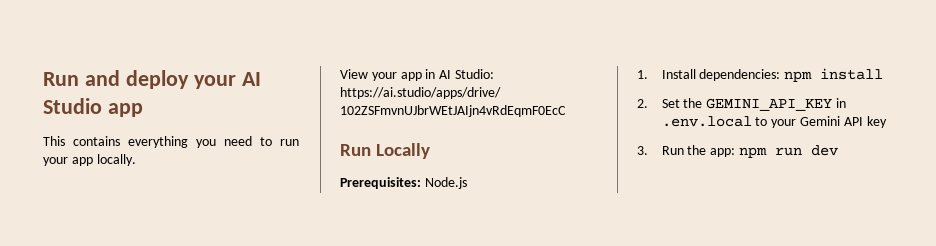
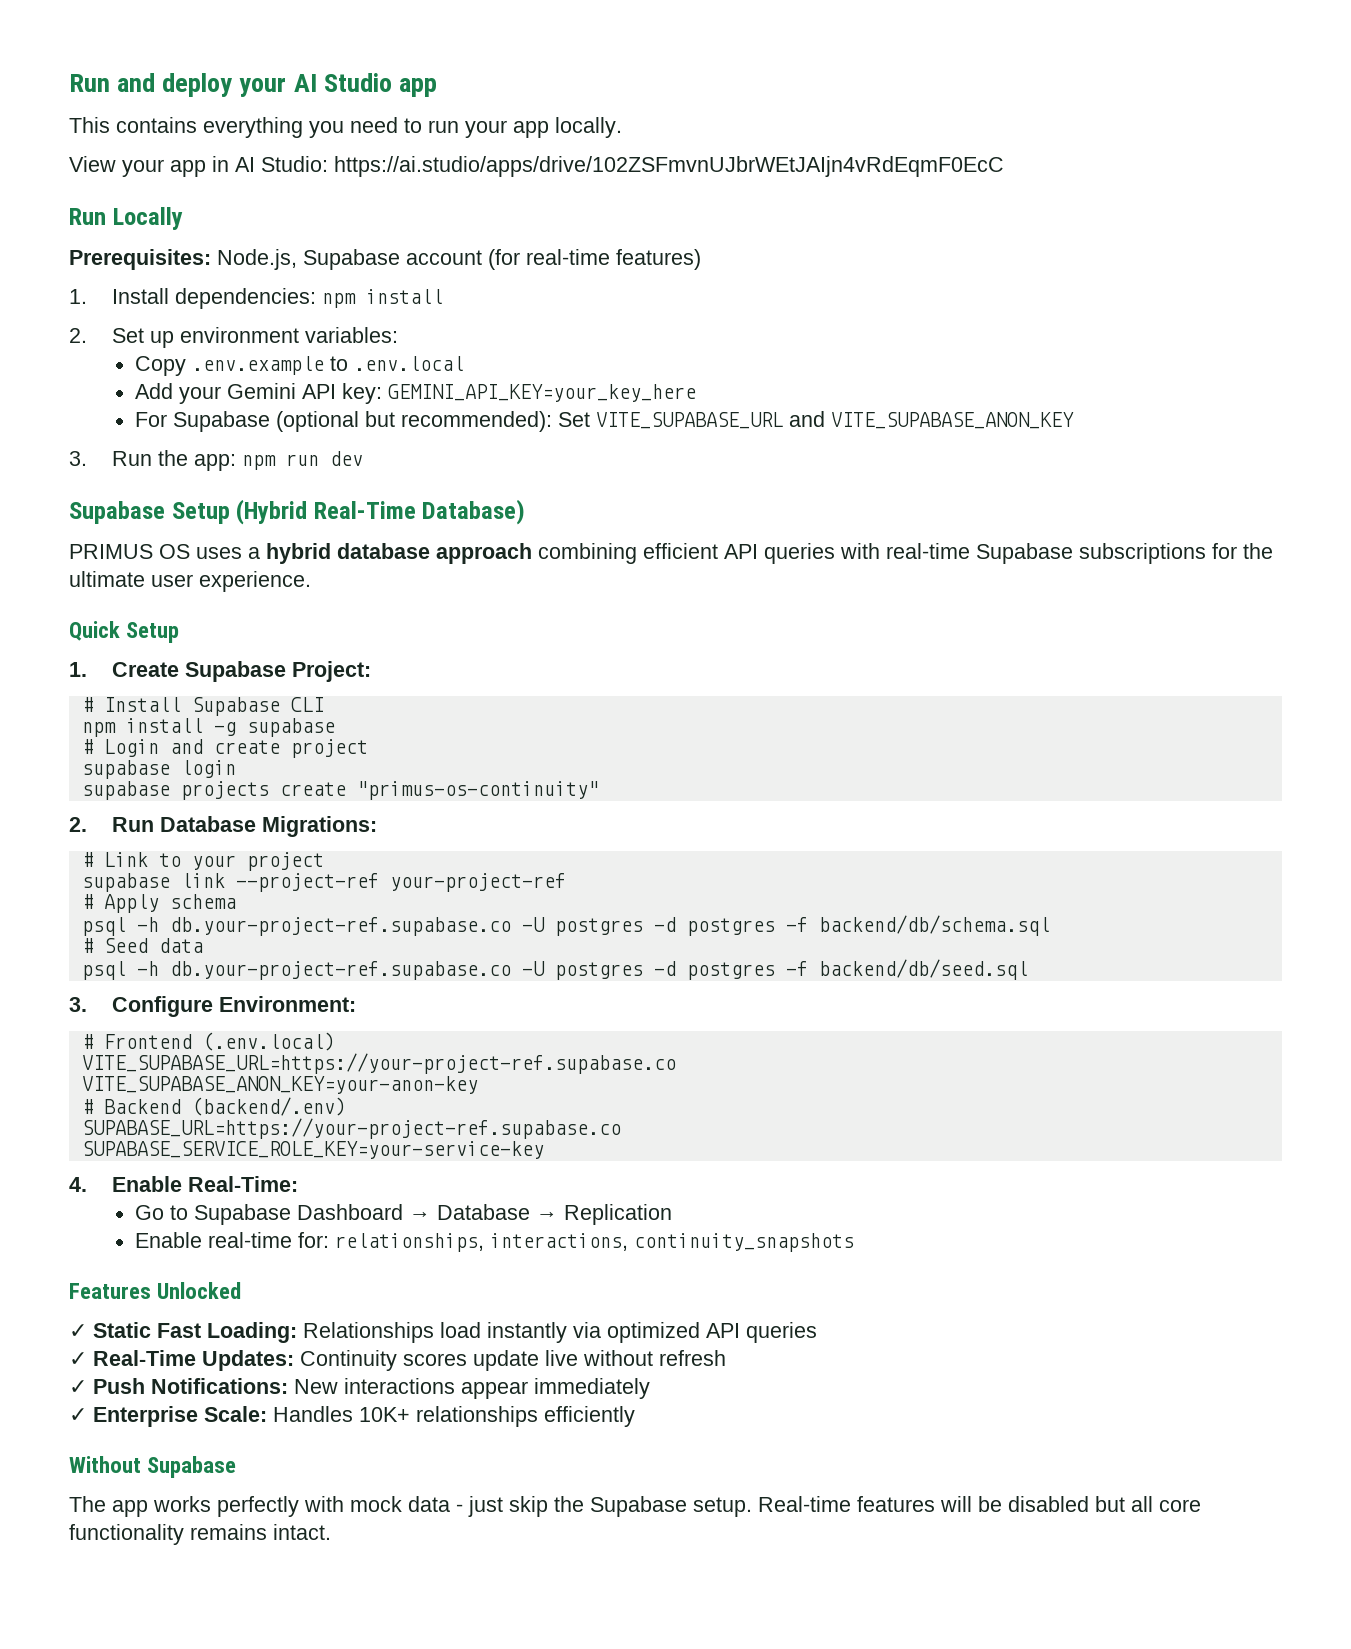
- Prerequisites: Node.js
+ Prerequisites: Node.js, Supabase account (for real-time features)
- 2. Set the GEMINI_API_KEY in .env.local to your Gemini API key
+ 2. Set up environment variables:
+ Copy .env.example to .env.local
+ Add your Gemini API key: GEMINI_API_KEY=your_key_here
+ For Supabase (optional but recommended): Set VITE_SUPABASE_URL and VITE_SUPABASE_ANON_KEY
+ Supabase Setup (Hybrid Real-Time Database)
+ PRIMUS OS uses a hybrid database approach combining efficient API queries with real-time Supabase subscriptions for the ultimate user experience.
+ Quick Setup
+ 1. Create Supabase Project:
+ # Install Supabase CLI
+ npm install -g supabase
+ # Login and create project
+ supabase login
+ supabase projects create "primus-os-continuity"
+ 2. Run Database Migrations:
+ # Link to your project
+ supabase link --project-ref your-project-ref
+ # Apply schema
+ psql -h db.your-project-ref.supabase.co -U postgres -d postgres -f backend/db/schema.sql
+ # Seed data
+ psql -h db.your-project-ref.supabase.co -U postgres -d postgres -f backend/db/seed.sql
+ 3. Configure Environment:
+ # Frontend (.env.local)
+ VITE_SUPABASE_URL=https://your-project-ref.supabase.co
+ VITE_SUPABASE_ANON_KEY=your-anon-key
+ # Backend (backend/.env)
+ SUPABASE_URL=https://your-project-ref.supabase.co
+ SUPABASE_SERVICE_ROLE_KEY=your-service-key
+ 4. Enable Real-Time:
+ Go to Supabase Dashboard → Database → Replication
+ Enable real-time for: relationships, interactions, continuity_snapshots
+ Features Unlocked
+ ✓ Static Fast Loading: Relationships load instantly via optimized API queries
+ ✓ Real-Time Updates: Continuity scores update live without refresh
+ ✓ Push Notifications: New interactions appear immediately
+ ✓ Enterprise Scale: Handles 10K+ relationships efficiently
+ Without Supabase
+ The app works perfectly with mock data - just skip the Supabase setup. Real-time features will be disabled but all core functionality remains intact.

